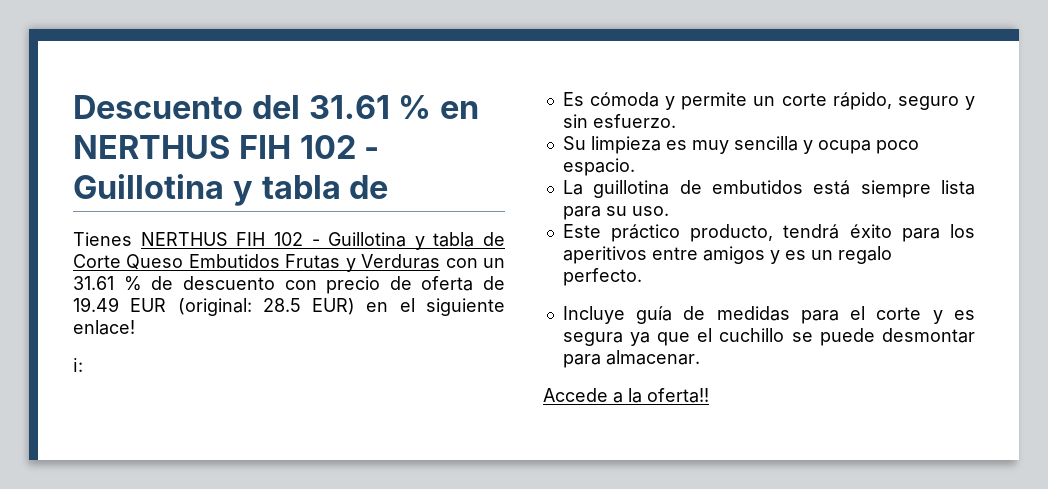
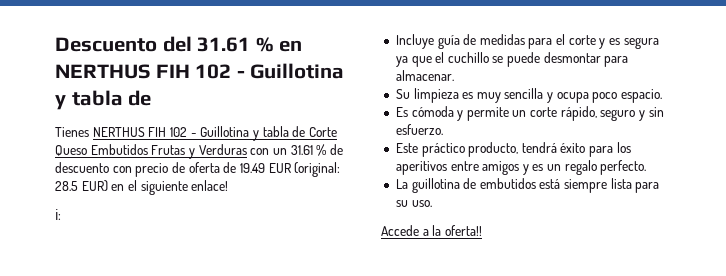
- Es cómoda y permite un corte rápido, seguro y sin esfuerzo.
- Su limpieza es muy sencilla y ocupa poco espacio.
- La guillotina de embutidos está siempre lista para su uso.
- Este práctico producto, tendrá éxito para los aperitivos entre amigos y es un regalo perfecto.
+ Su limpieza es muy sencilla y ocupa poco espacio.
+ Es cómoda y permite un corte rápido, seguro y sin esfuerzo.
+ Este práctico producto, tendrá éxito para los aperitivos entre amigos y es un regalo perfecto.
+ La guillotina de embutidos está siempre lista para su uso.

